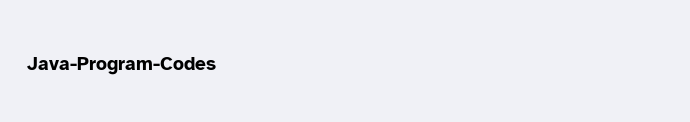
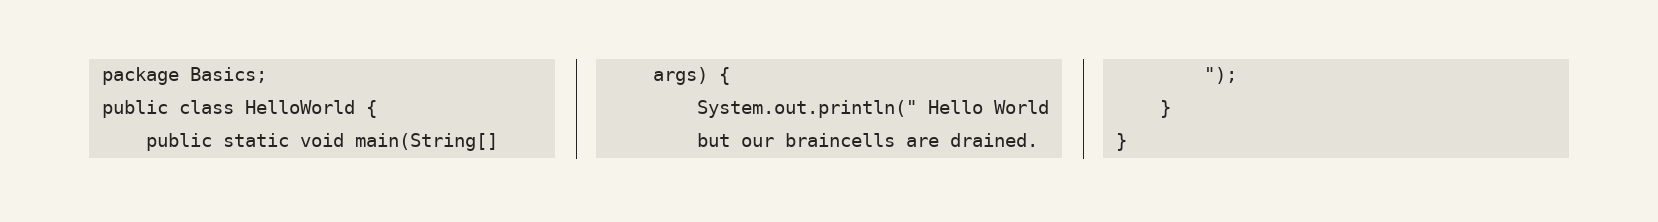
- Java-Program-Codes
+ package Basics;
+ public class HelloWorld {
+ public static void main(String[] args) {
+ System.out.println(" Hello World but our braincells are drained. ");
+ }
+ }

